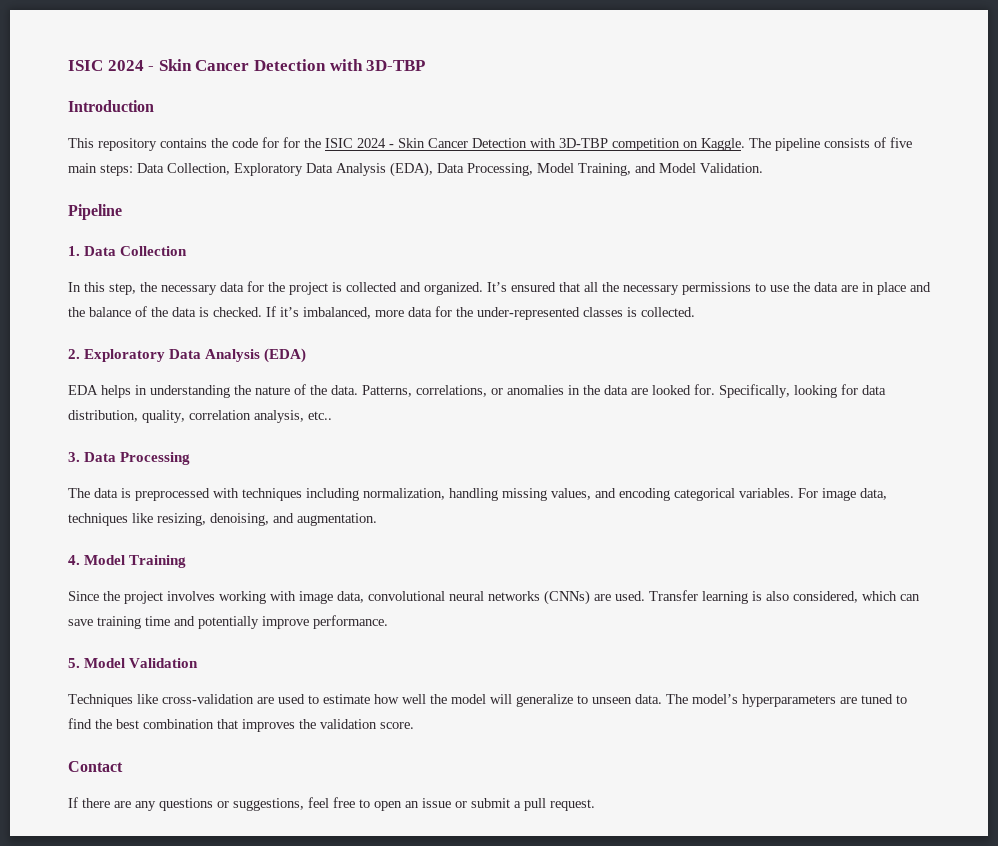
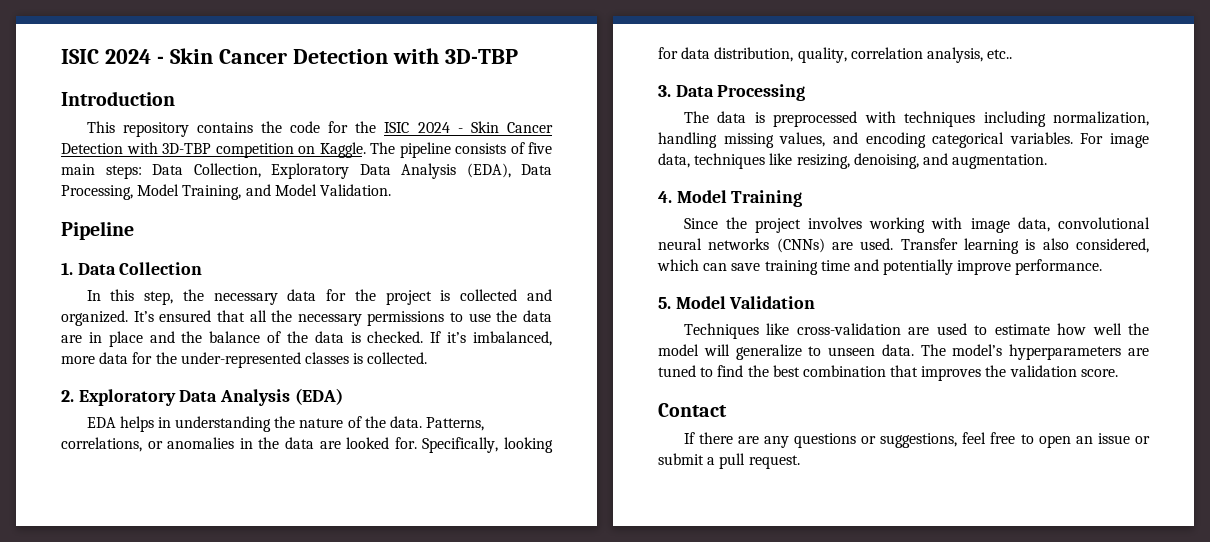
- This repository contains the code for for the ISIC 2024 - Skin Cancer Detection with 3D-TBP competition on Kaggle.
+ This repository contains the code for the ISIC 2024 - Skin Cancer Detection with 3D-TBP competition on Kaggle.

